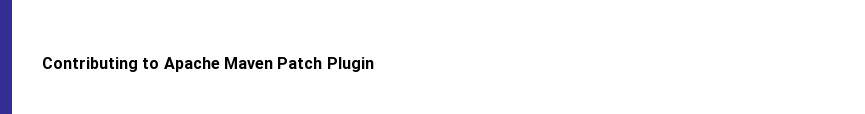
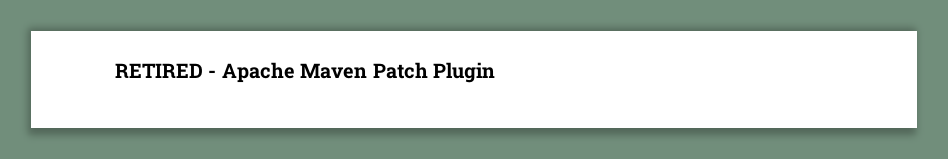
- Contributing to Apache Maven Patch Plugin
+ RETIRED - Apache Maven Patch Plugin

